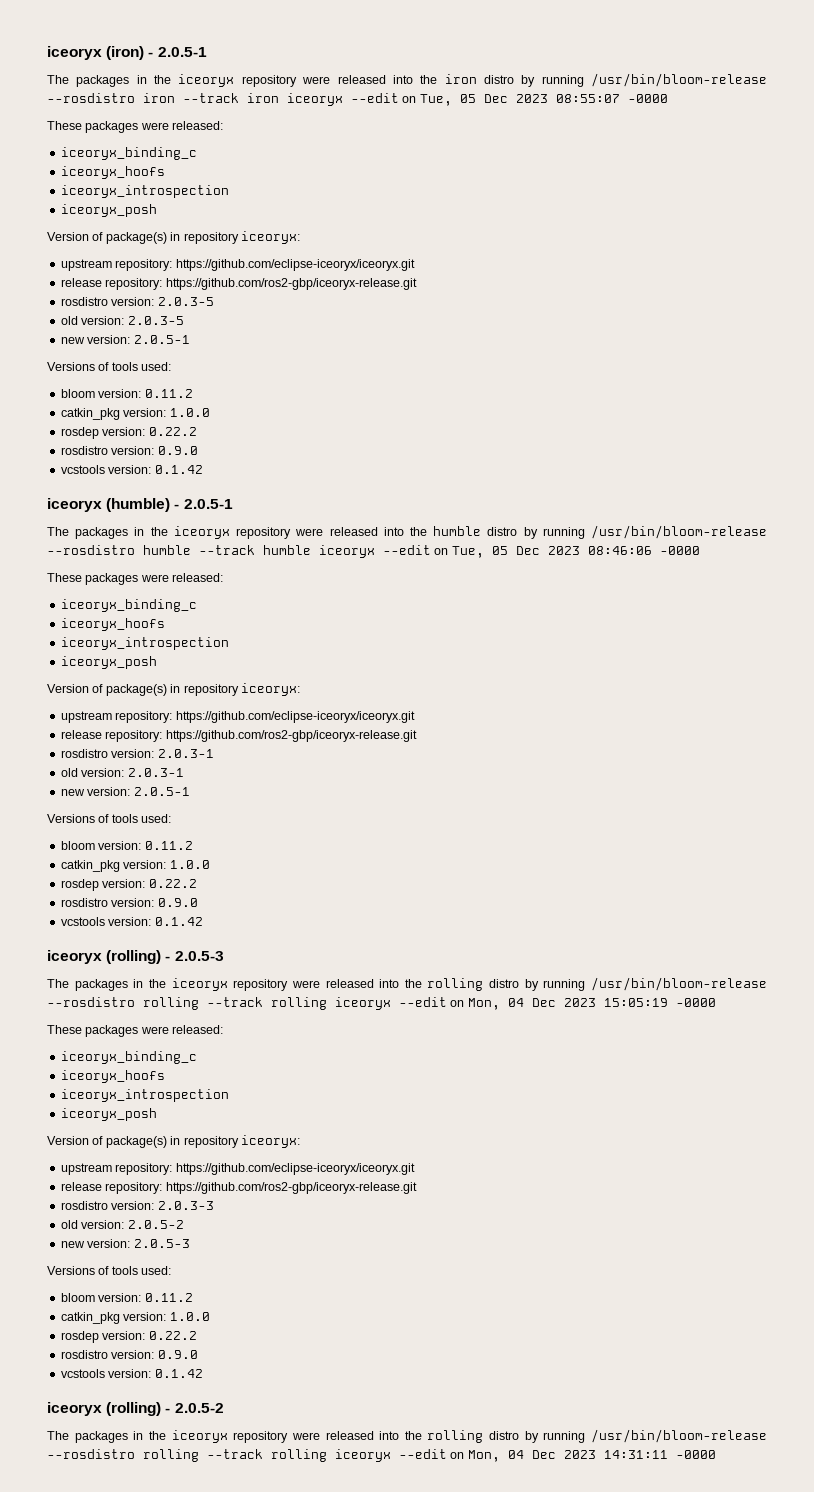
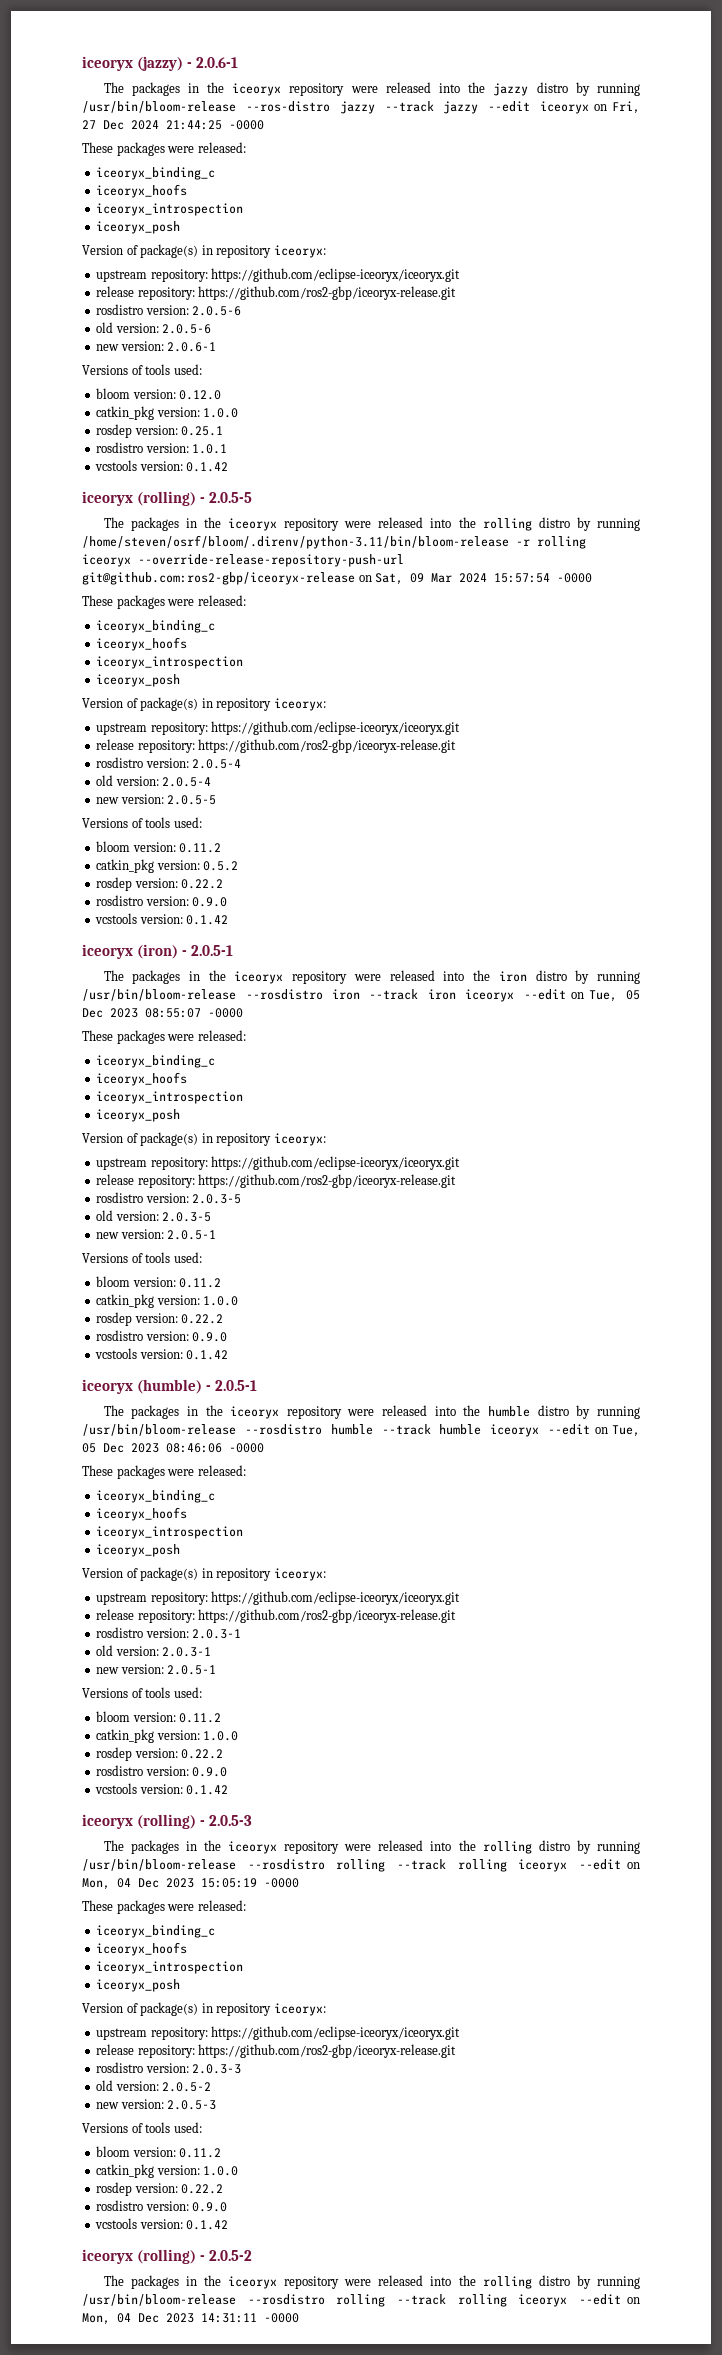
+ iceoryx (jazzy) - 2.0.6-1
+ The packages in the iceoryx repository were released into the jazzy distro by running /usr/bin/bloom-release --ros-distro jazzy --track jazzy --edit iceoryx on Fri, 27 Dec 2024 21:44:25 -0000
+ These packages were released:
+ iceoryx_binding_c
+ iceoryx_hoofs
+ iceoryx_introspection
+ iceoryx_posh
+ Version of package(s) in repository iceoryx:
+ upstream repository: https://github.com/eclipse-iceoryx/iceoryx.git
+ release repository: https://github.com/ros2-gbp/iceoryx-release.git
+ rosdistro version: 2.0.5-6
+ old version: 2.0.5-6
+ new version: 2.0.6-1
+ Versions of tools used:
+ bloom version: 0.12.0
+ catkin_pkg version: 1.0.0
+ rosdep version: 0.25.1
+ rosdistro version: 1.0.1
+ vcstools version: 0.1.42
+ iceoryx (rolling) - 2.0.5-5
+ The packages in the iceoryx repository were released into the rolling distro by running /home/steven/osrf/bloom/.direnv/python-3.11/bin/bloom-release -r rolling iceoryx --override-release-repository-push-url git@github.com:ros2-gbp/iceoryx-release on Sat, 09 Mar 2024 15:57:54 -0000
+ These packages were released:
+ iceoryx_binding_c
+ iceoryx_hoofs
+ iceoryx_introspection
+ iceoryx_posh
+ Version of package(s) in repository iceoryx:
+ upstream repository: https://github.com/eclipse-iceoryx/iceoryx.git
+ release repository: https://github.com/ros2-gbp/iceoryx-release.git
+ rosdistro version: 2.0.5-4
+ old version: 2.0.5-4
+ new version: 2.0.5-5
+ Versions of tools used:
+ bloom version: 0.11.2
+ catkin_pkg version: 0.5.2
+ rosdep version: 0.22.2
+ rosdistro version: 0.9.0
+ vcstools version: 0.1.42

